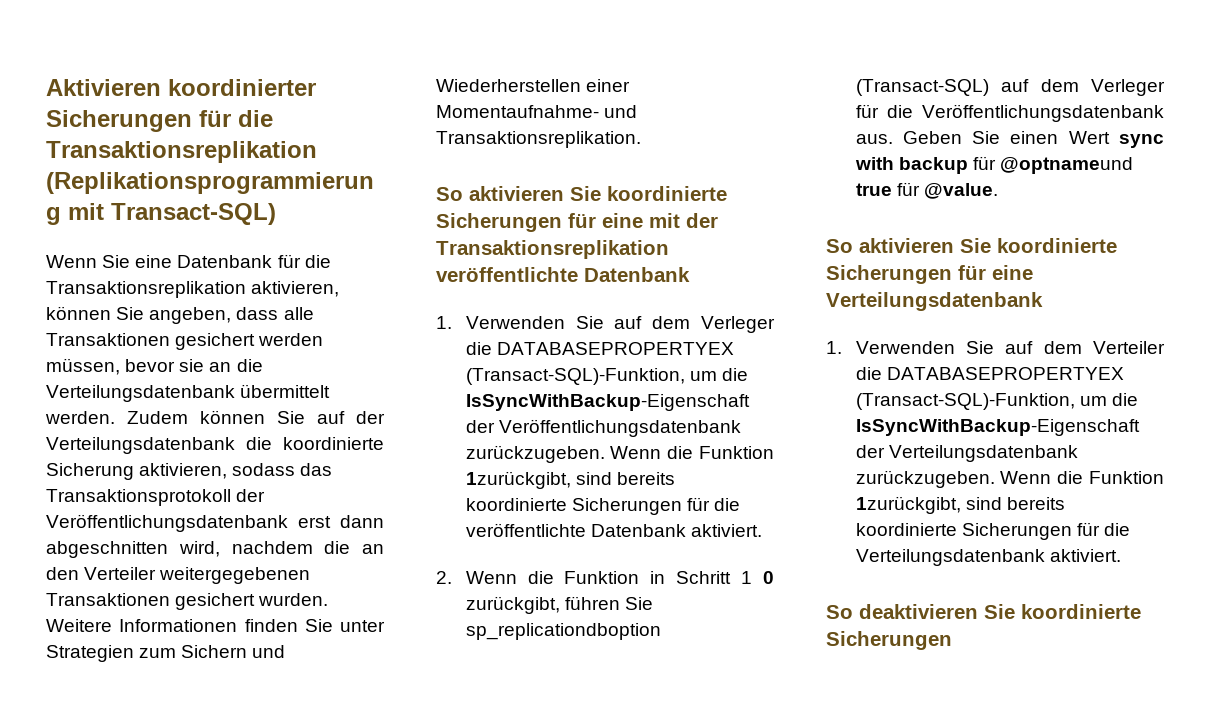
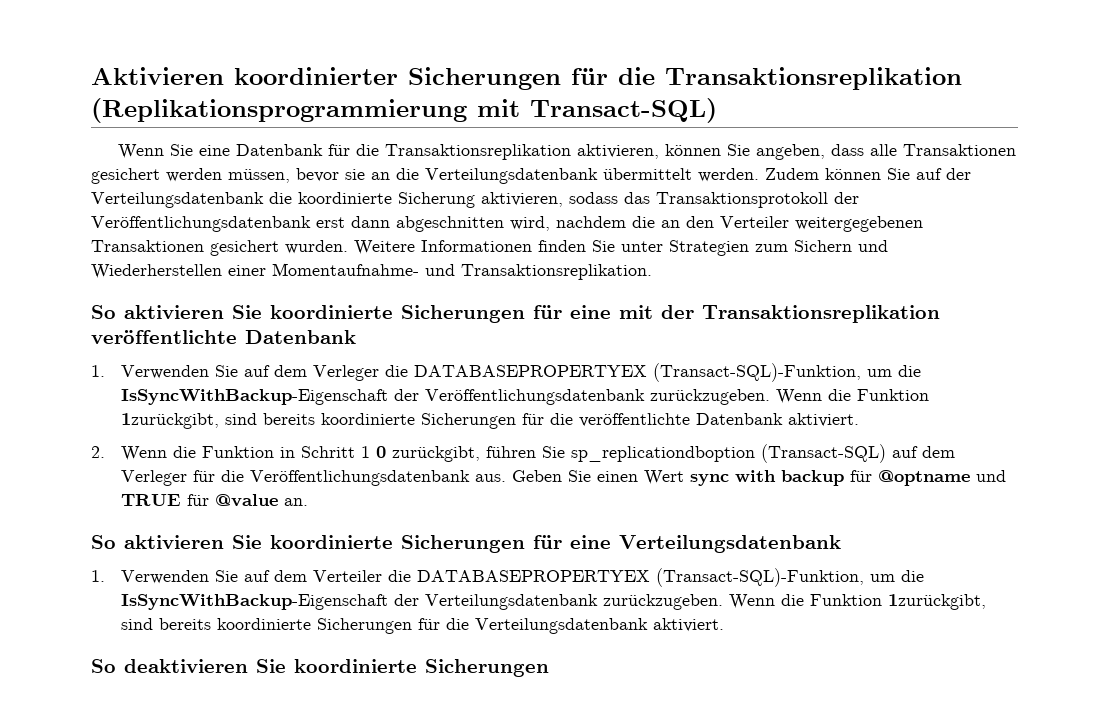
- Geben Sie einen Wert sync with backup für @optnameund true für @value.
+ Geben Sie einen Wert sync with backup für @optname und TRUE für @value an.

